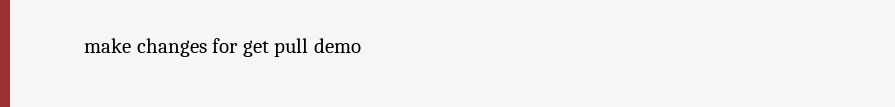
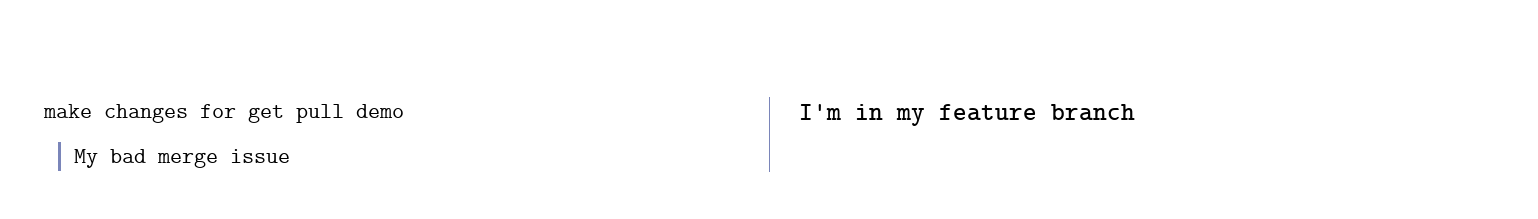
+ My bad merge issue
+ I'm in my feature branch

